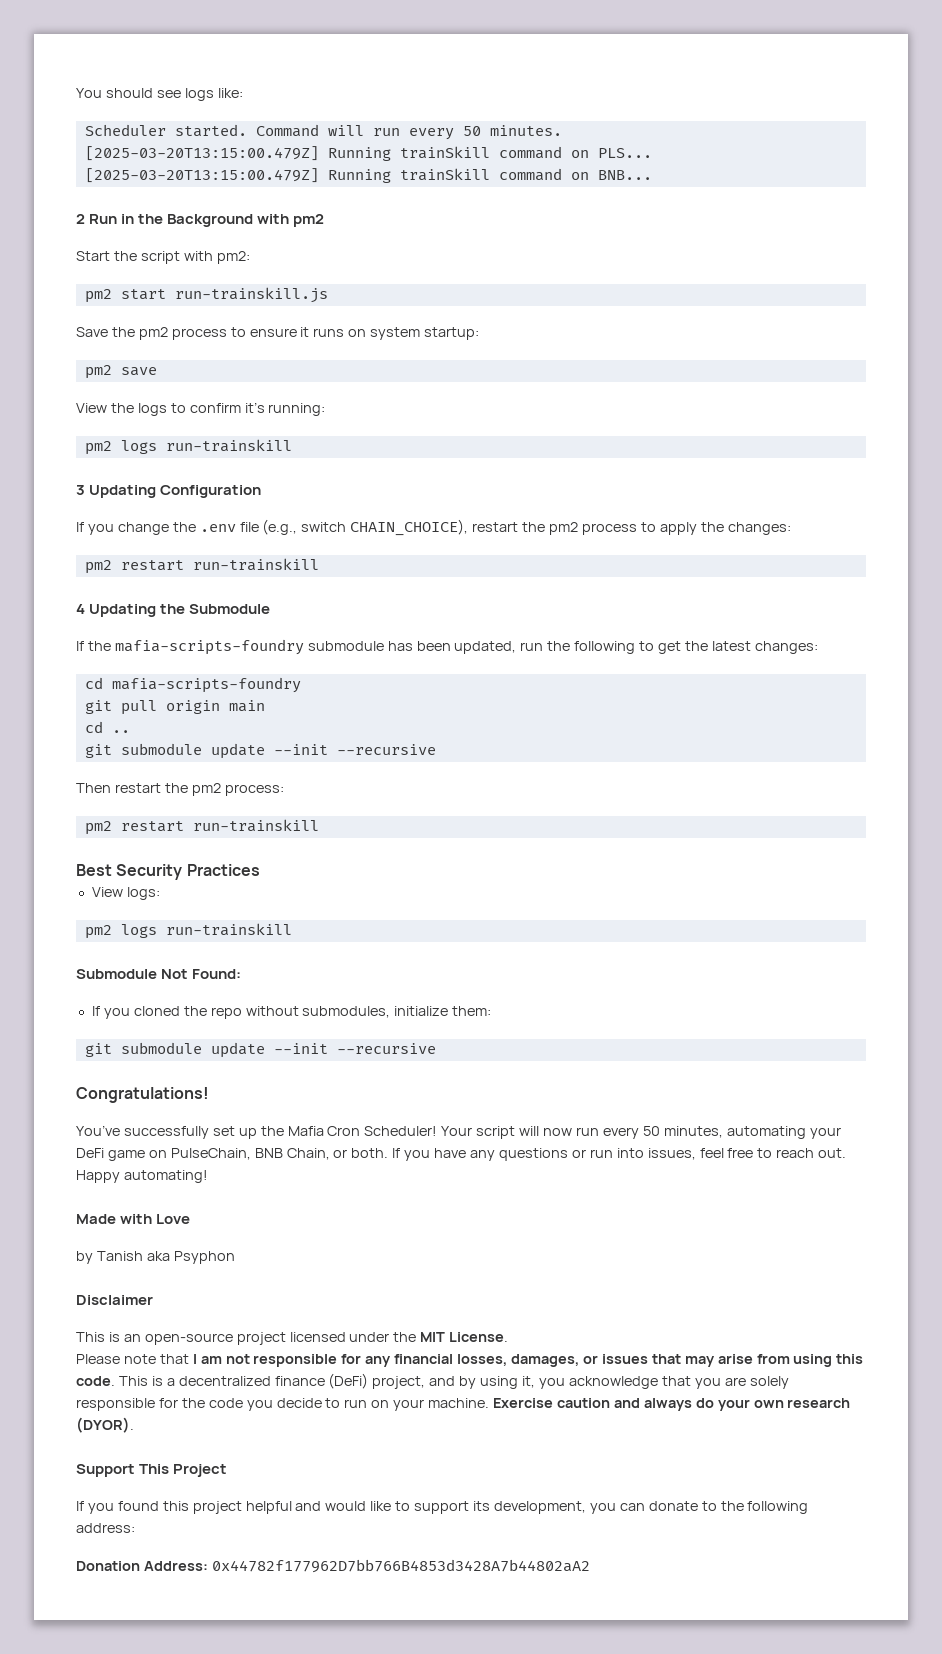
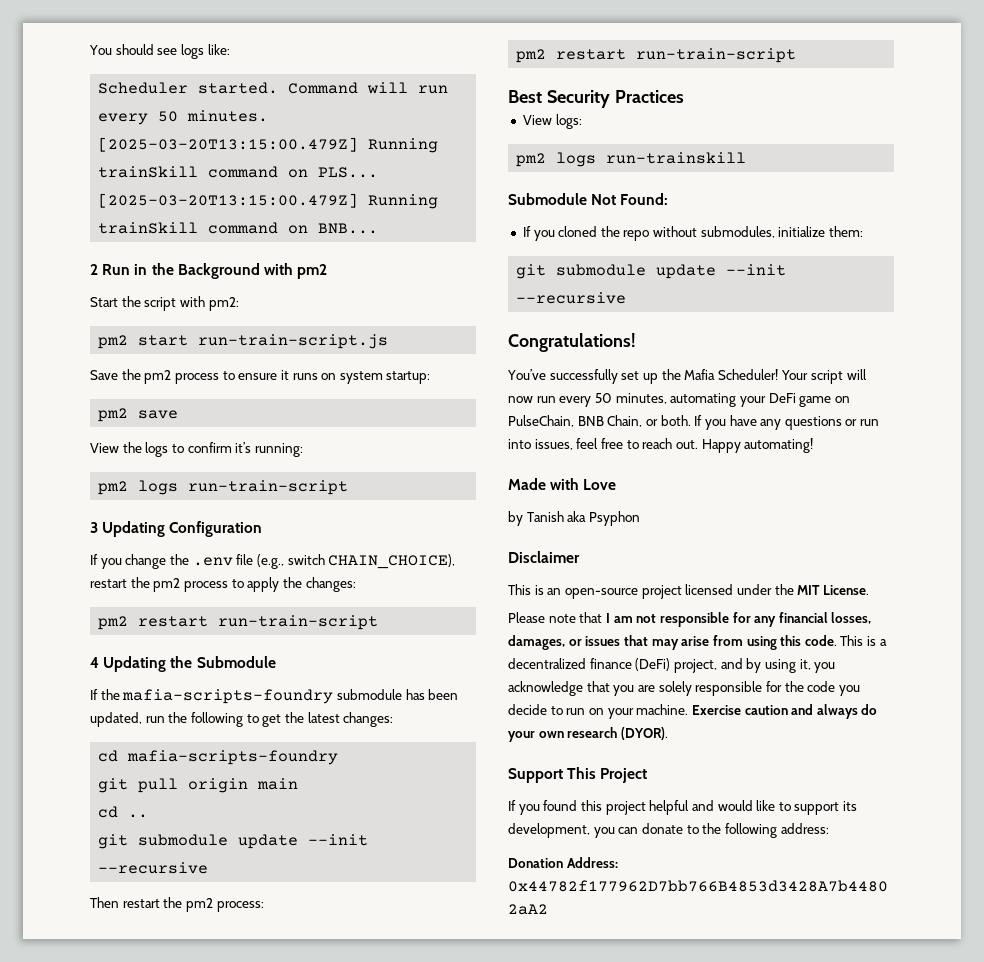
- pm2 start run-trainskill.js
+ pm2 start run-train-script.js
  View the logs to confirm it’s running:
- pm2 logs run-trainskill
+ pm2 logs run-train-script
  If you change the .env file (e.g., switch CHAIN_CHOICE), restart the pm2 process to apply the changes:
- pm2 restart run-trainskill
+ pm2 restart run-train-script
  Then restart the pm2 process:
- pm2 restart run-trainskill
+ pm2 restart run-train-script
- You’ve successfully set up the Mafia Cron Scheduler!
+ You’ve successfully set up the Mafia Scheduler!

